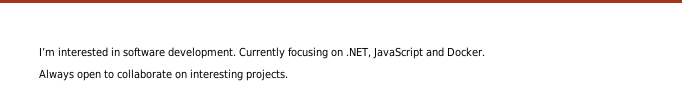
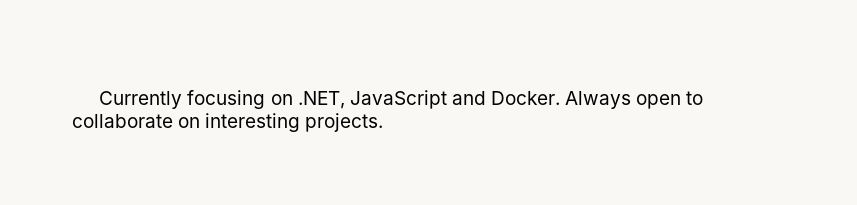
- I’m interested in software development. Currently focusing on .NET, JavaScript and Docker.
- Always open to collaborate on interesting projects.
+ Currently focusing on .NET, JavaScript and Docker. Always open to collaborate on interesting projects.

